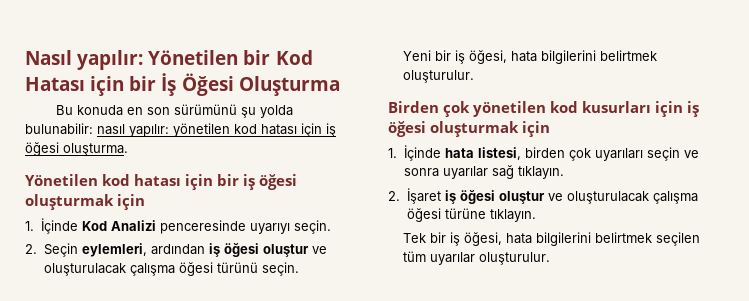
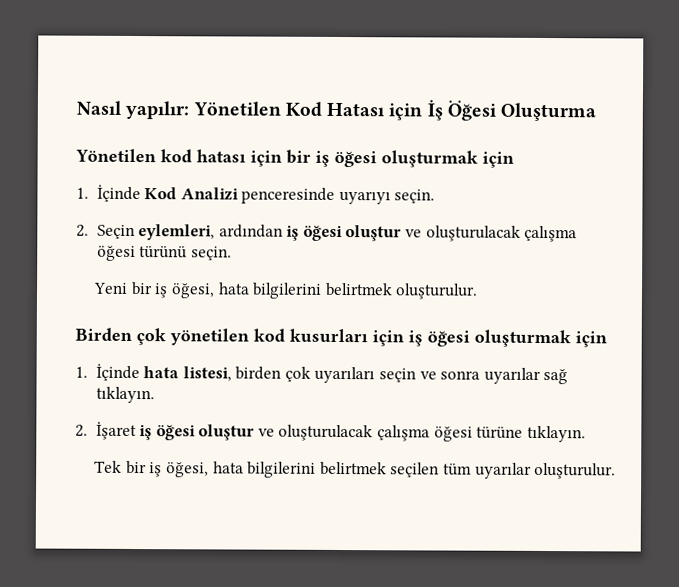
- Nasıl yapılır: Yönetilen bir Kod Hatası için bir İş Öğesi Oluşturma
+ Nasıl yapılır: Yönetilen Kod Hatası için İş Öğesi Oluşturma
- Bu konuda en son sürümünü şu yolda bulunabilir: nasıl yapılır: yönetilen kod hatası için iş öğesi oluşturma.

